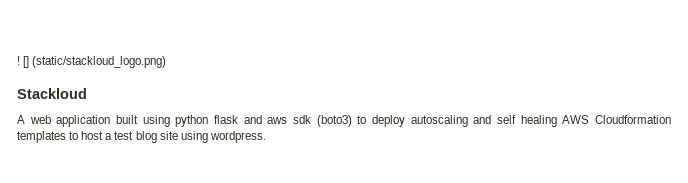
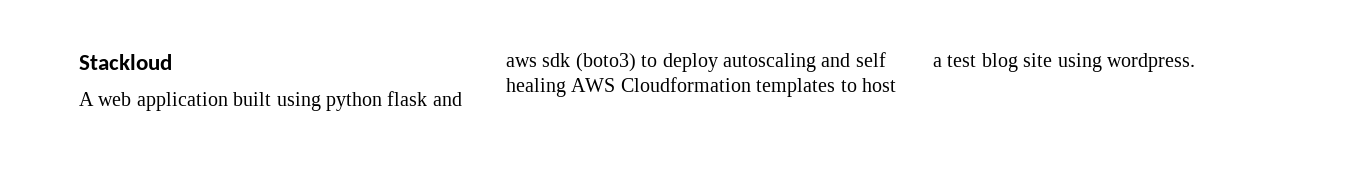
- ! [] (static/stackloud_logo.png)

